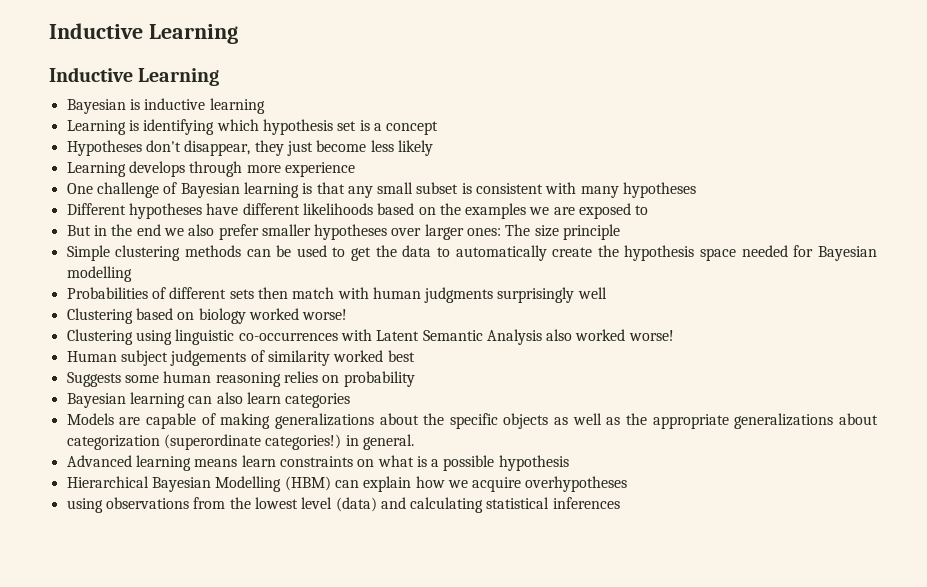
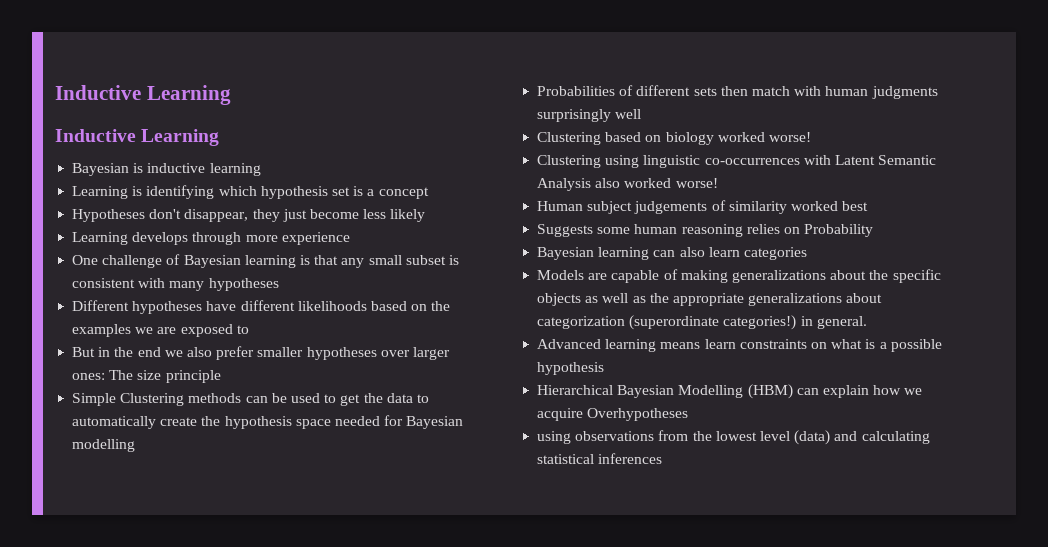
- Simple clustering methods can be used to get the data to automatically create the hypothesis space needed for Bayesian modelling
+ Simple Clustering methods can be used to get the data to automatically create the hypothesis space needed for Bayesian modelling
- Suggests some human reasoning relies on probability
+ Suggests some human reasoning relies on Probability
- Hierarchical Bayesian Modelling (HBM) can explain how we acquire overhypotheses
+ Hierarchical Bayesian Modelling (HBM) can explain how we acquire Overhypotheses

